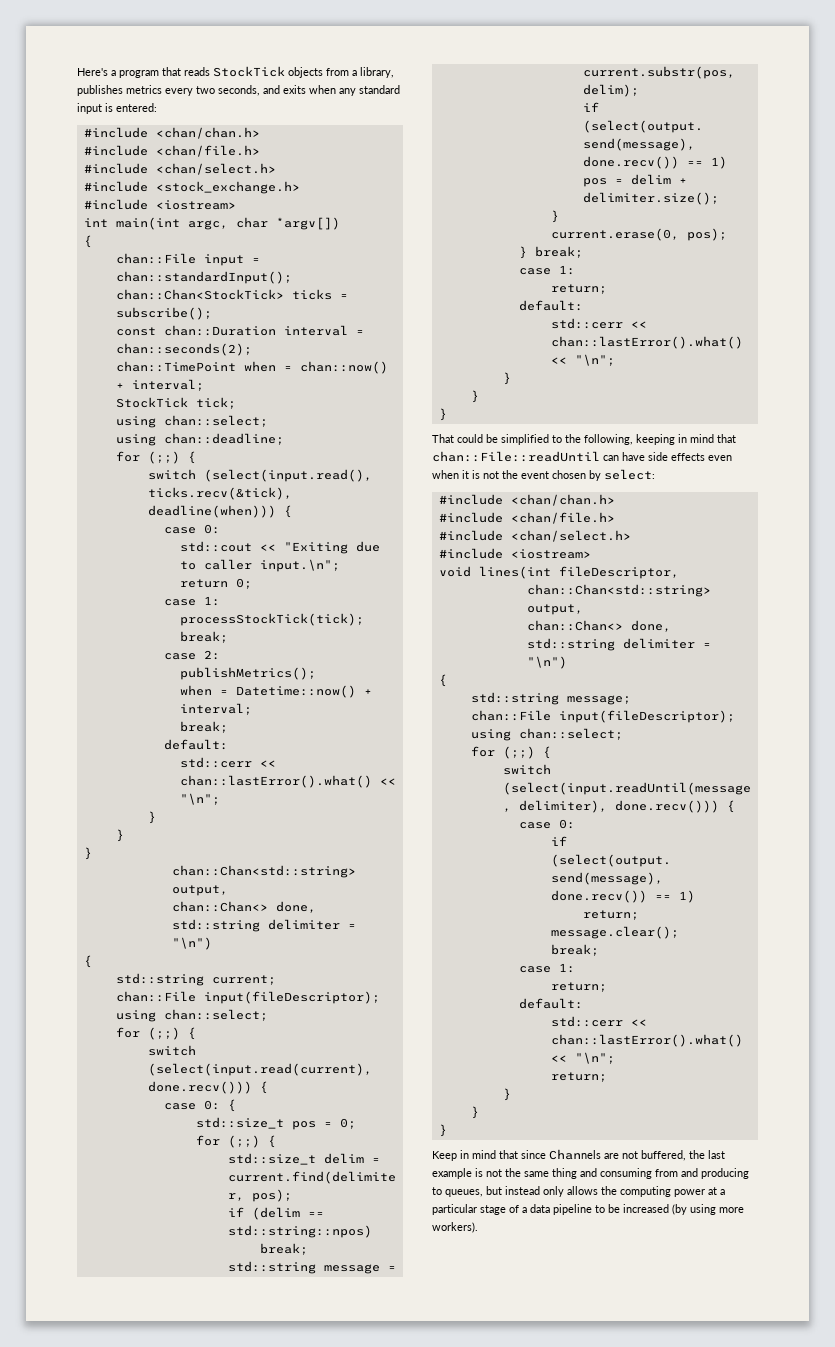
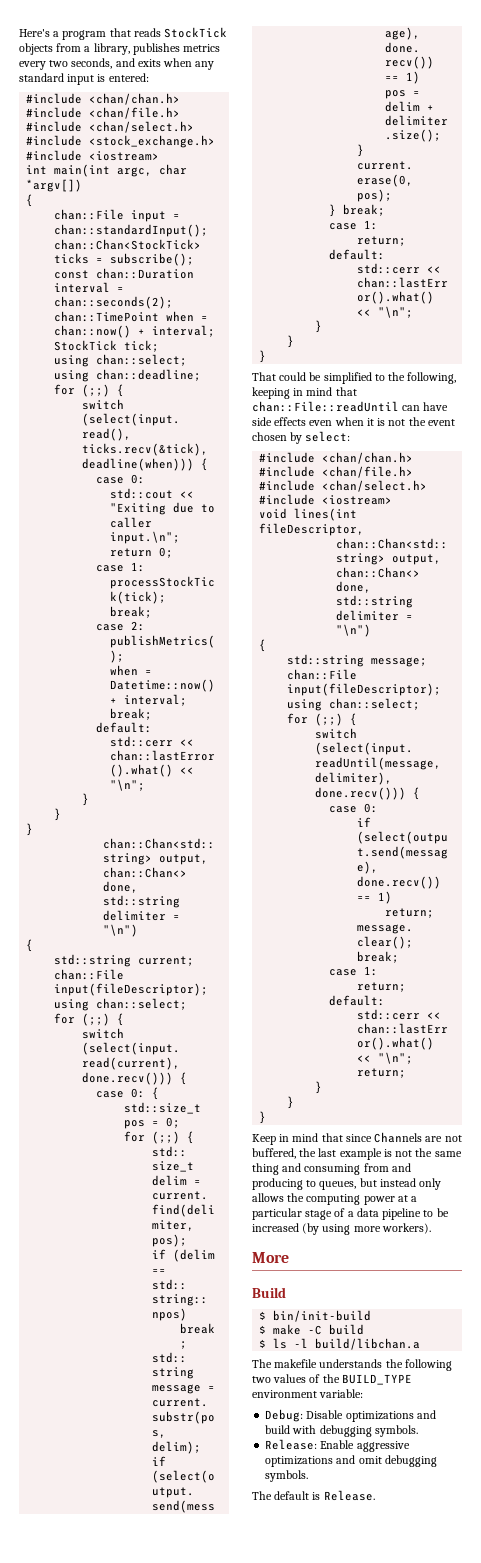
+ More
+ Build
+ $ bin/init-build
+ $ make -C build
+ $ ls -l build/libchan.a
+ The makefile understands the following two values of the BUILD_TYPE environment variable:
+ Debug: Disable optimizations and build with debugging symbols.
+ Release: Enable aggressive optimizations and omit debugging symbols.
+ The default is Release.

